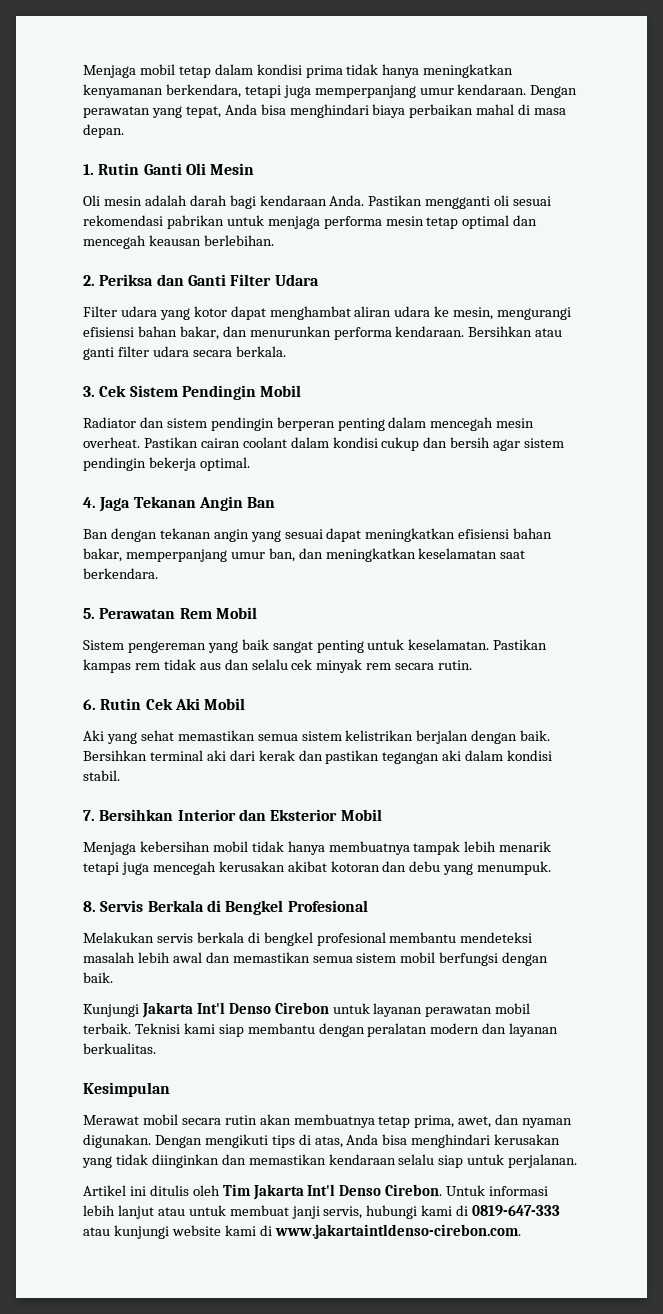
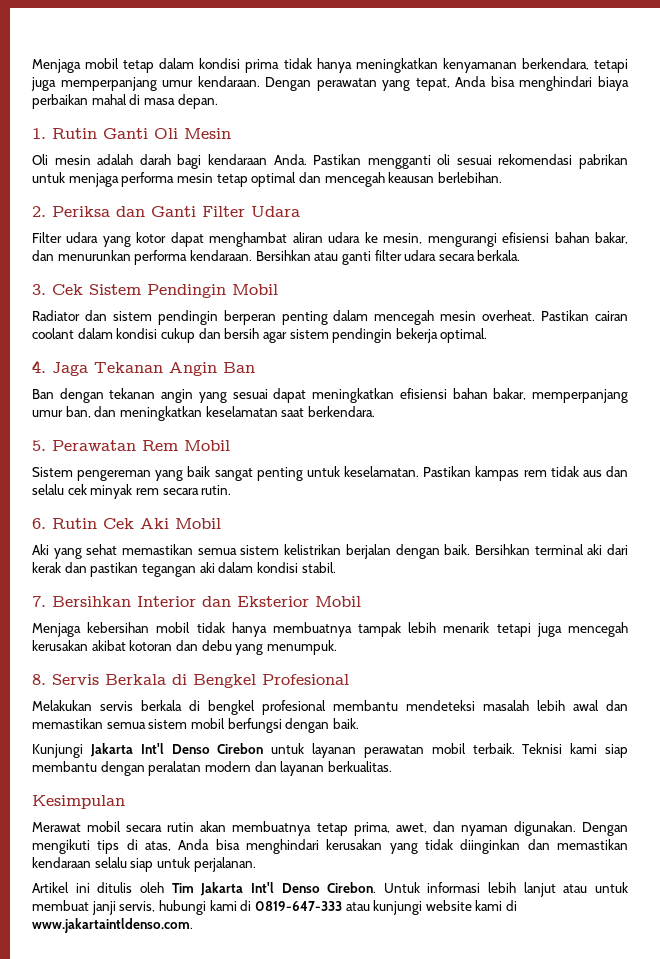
- Untuk informasi lebih lanjut atau untuk membuat janji servis, hubungi kami di 0819-647-333 atau kunjungi website kami di www.jakartaintldenso-cirebon.com.
+ Untuk informasi lebih lanjut atau untuk membuat janji servis, hubungi kami di 0819-647-333 atau kunjungi website kami di www.jakartaintldenso.com.

